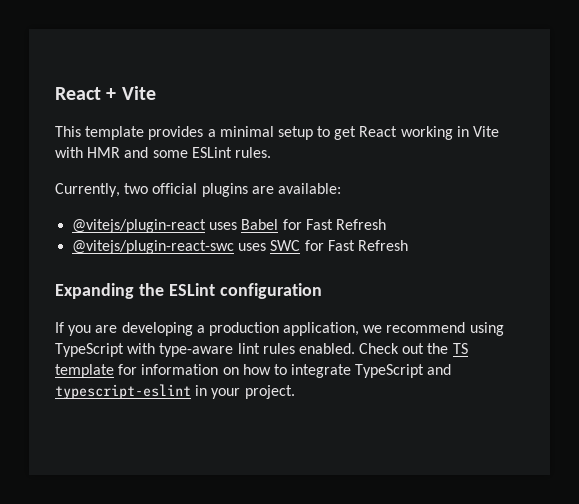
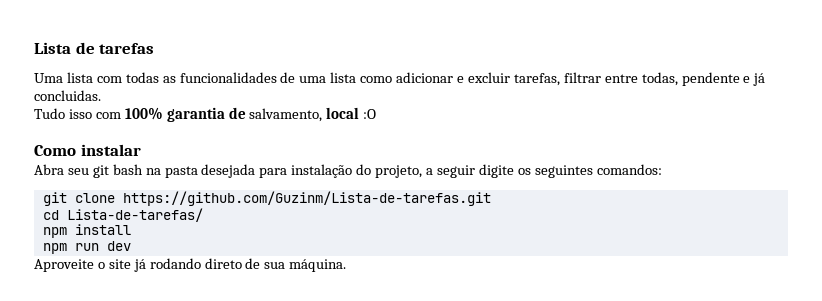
- React + Vite
- This template provides a minimal setup to get React working in Vite with HMR and some ESLint rules.
- Currently, two official plugins are available:
- @vitejs/plugin-react uses Babel for Fast Refresh
- @vitejs/plugin-react-swc uses SWC for Fast Refresh
- Expanding the ESLint configuration
- If you are developing a production application, we recommend using TypeScript with type-aware lint rules enabled. Check out the TS template for information on how to integrate TypeScript and typescript-eslint in your project.
+ Lista de tarefas
+ Uma lista com todas as funcionalidades de uma lista como adicionar e excluir tarefas, filtrar entre todas, pendente e já concluidas.
+ Tudo isso com 100% garantia de salvamento, local :O
+ Como instalar
+ Abra seu git bash na pasta desejada para instalação do projeto, a seguir digite os seguintes comandos:
+ git clone https://github.com/Guzinm/Lista-de-tarefas.git
+ cd Lista-de-tarefas/
+ npm install
+ npm run dev
+ Aproveite o site já rodando direto de sua máquina.

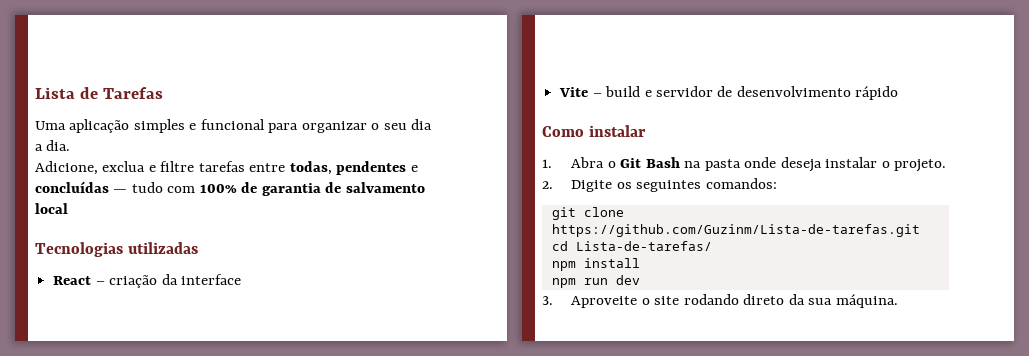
- Lista de tarefas
+ Lista de Tarefas
- Uma lista com todas as funcionalidades de uma lista como adicionar e excluir tarefas, filtrar entre todas, pendente e já concluidas.
- Tudo isso com 100% garantia de salvamento, local :O
+ Uma aplicação simples e funcional para organizar o seu dia a dia.
+ Adicione, exclua e filtre tarefas entre todas, pendentes e concluídas — tudo com 100% de garantia de salvamento local
+ Tecnologias utilizadas
+ React – criação da interface
+ Vite – build e servidor de desenvolvimento rápido
  Como instalar
- Abra seu git bash na pasta desejada para instalação do projeto, a seguir digite os seguintes comandos:
+ 1. Abra o Git Bash na pasta onde deseja instalar o projeto.
+ 2. Digite os seguintes comandos:
- Aproveite o site já rodando direto de sua máquina.
+ 3. Aproveite o site rodando direto da sua máquina.

